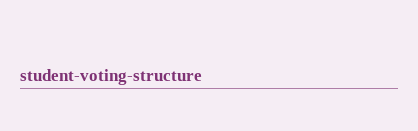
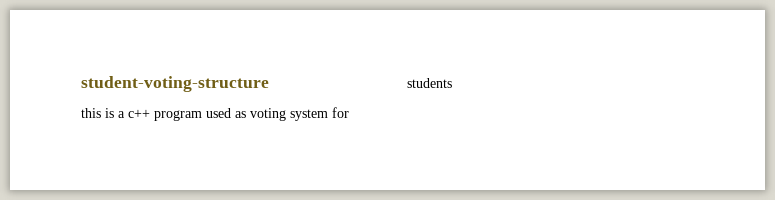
+ this is a c++ program used as voting system for students

